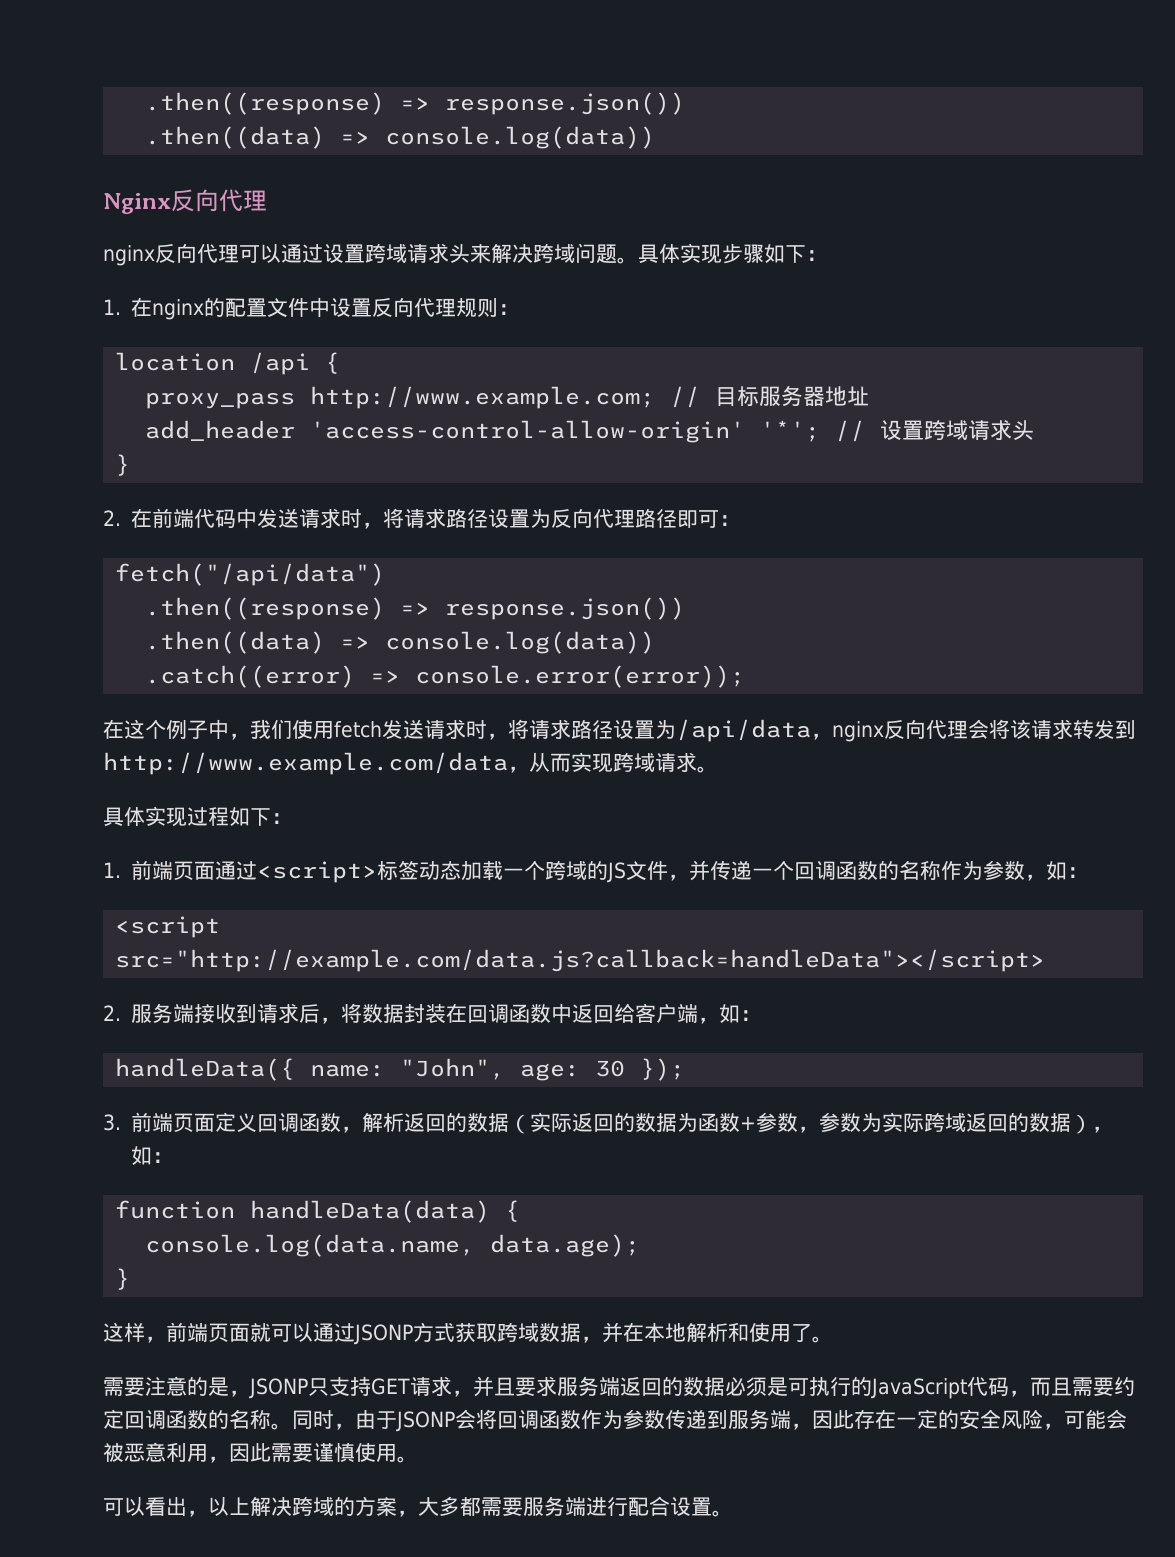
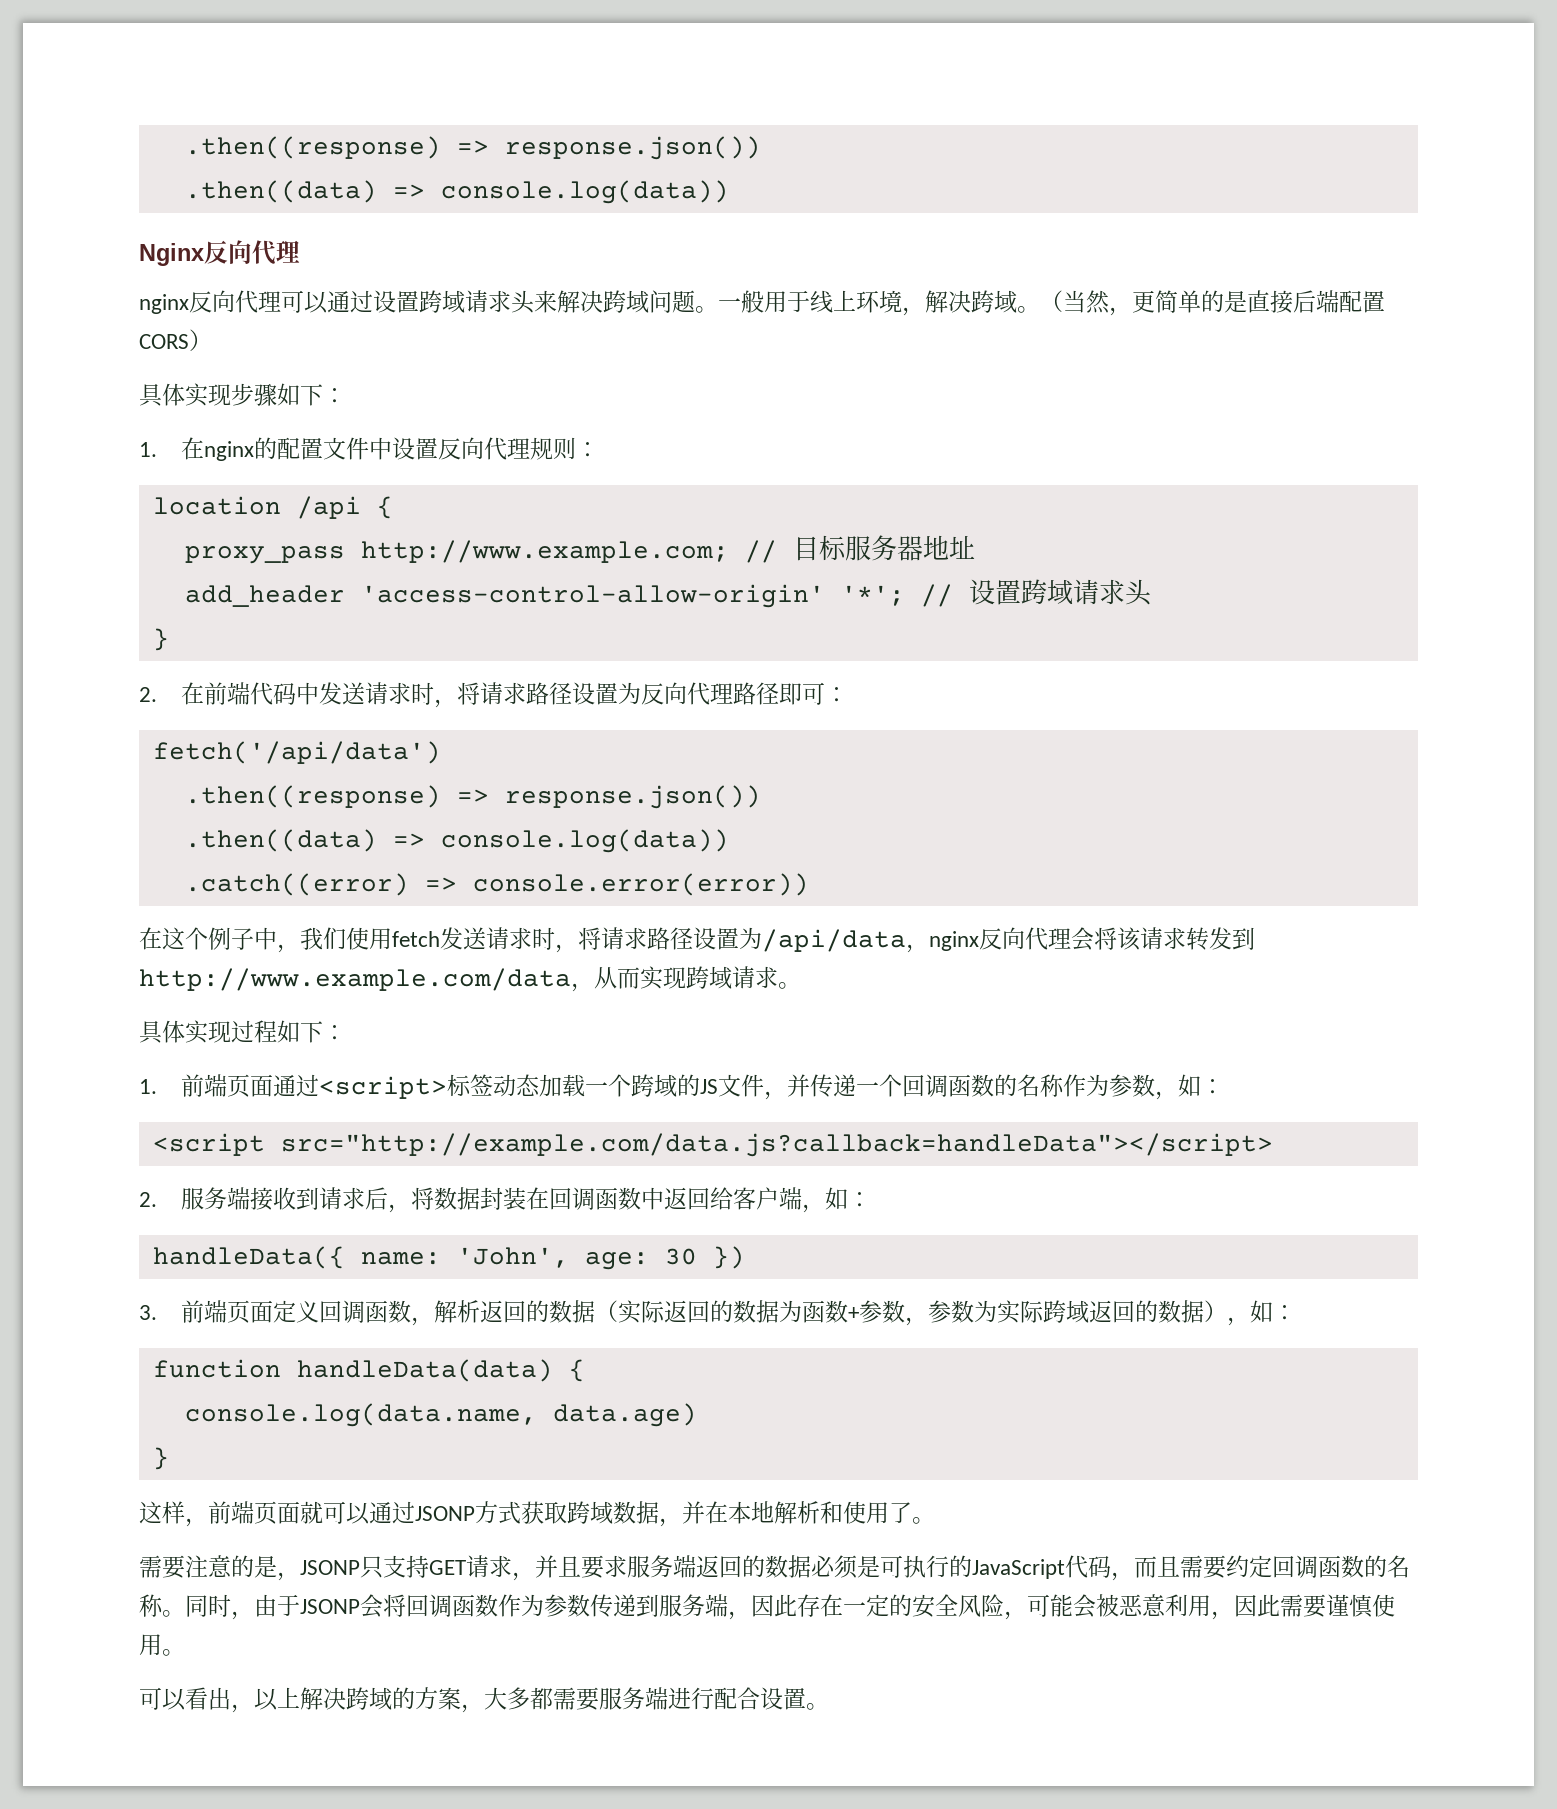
- nginx反向代理可以通过设置跨域请求头来解决跨域问题。具体实现步骤如下：
+ nginx反向代理可以通过设置跨域请求头来解决跨域问题。一般用于线上环境，解决跨域。（当然，更简单的是直接后端配置CORS）
+ 具体实现步骤如下：
- fetch("/api/data")
+ fetch('/api/data')
- .catch((error) => console.error(error));
+ .catch((error) => console.error(error))
- handleData({ name: "John", age: 30 });
+ handleData({ name: 'John', age: 30 })
- console.log(data.name, data.age);
+ console.log(data.name, data.age)

